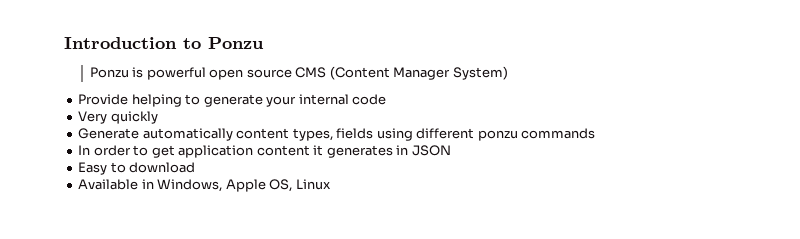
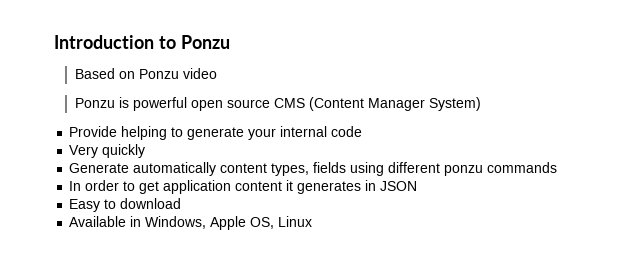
+ Based on Ponzu video

